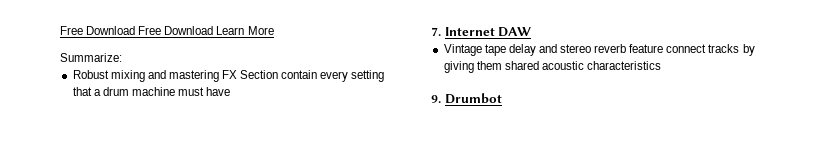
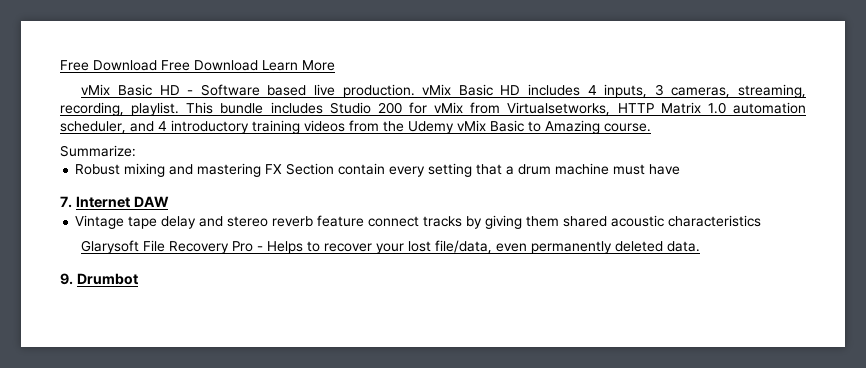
+ vMix Basic HD - Software based live production. vMix Basic HD includes 4 inputs, 3 cameras, streaming, recording, playlist. This bundle includes Studio 200 for vMix from Virtualsetworks, HTTP Matrix 1.0 automation scheduler, and 4 introductory training videos from the Udemy vMix Basic to Amazing course.
+ Glarysoft File Recovery Pro - Helps to recover your lost file/data, even permanently deleted data.

